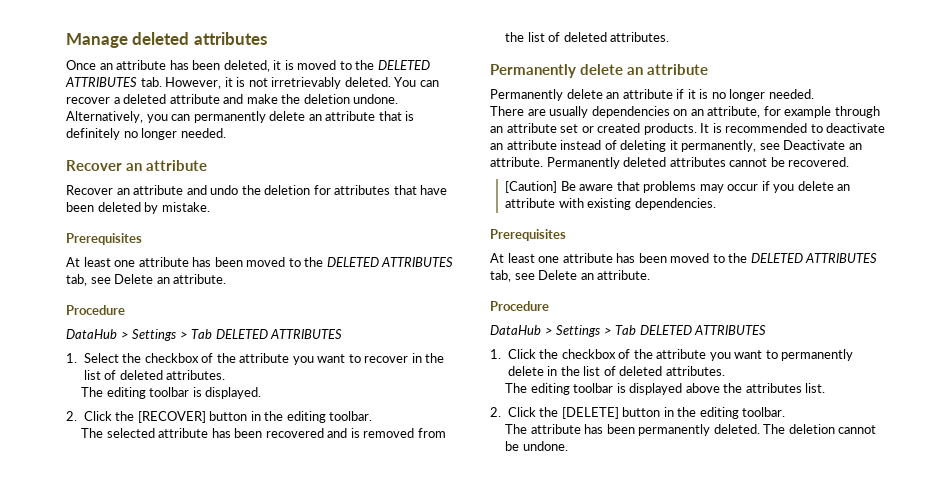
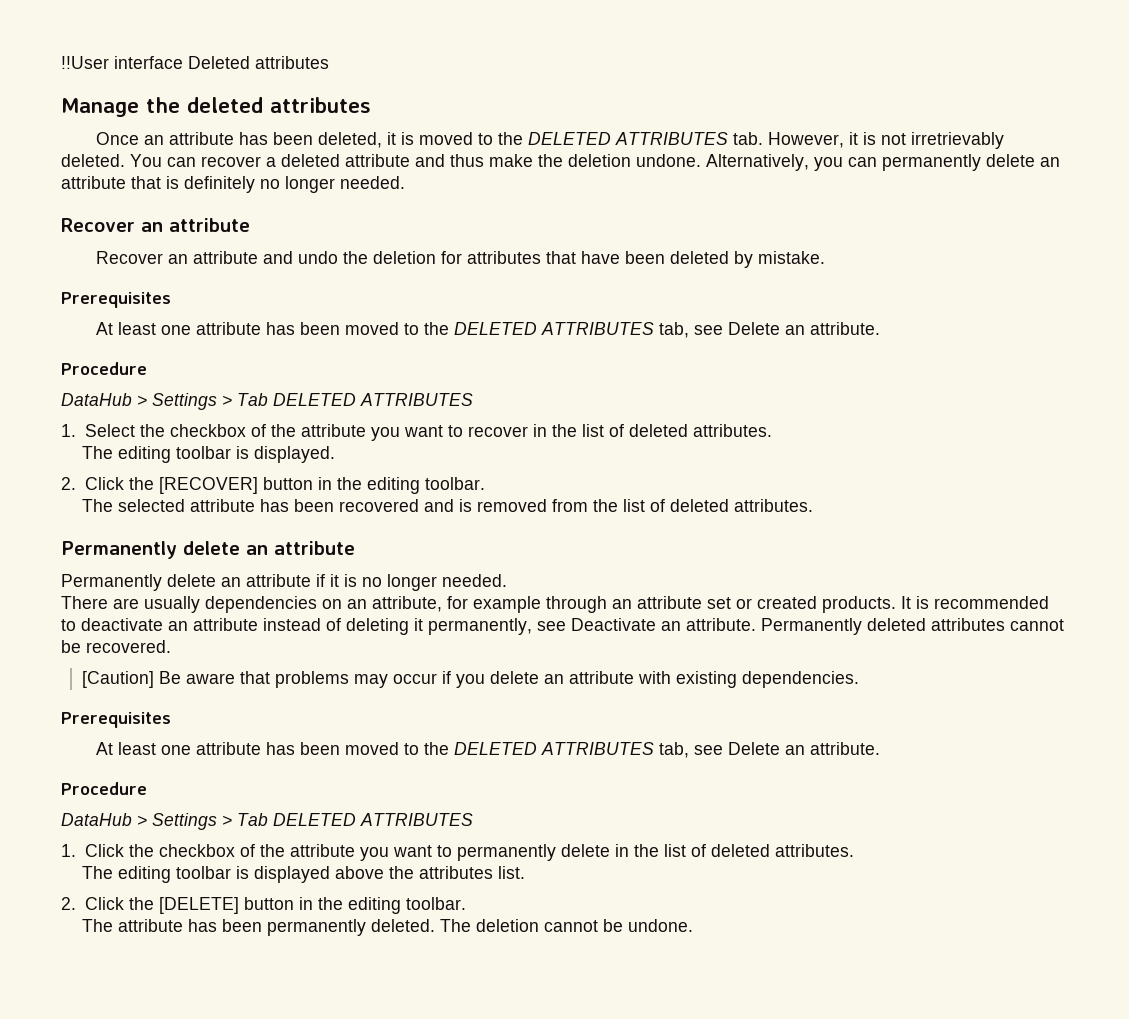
- Manage deleted attributes
+ !!User interface Deleted attributes
+ Manage the deleted attributes
- You can recover a deleted attribute and make the deletion undone.
+ You can recover a deleted attribute and thus make the deletion undone.

